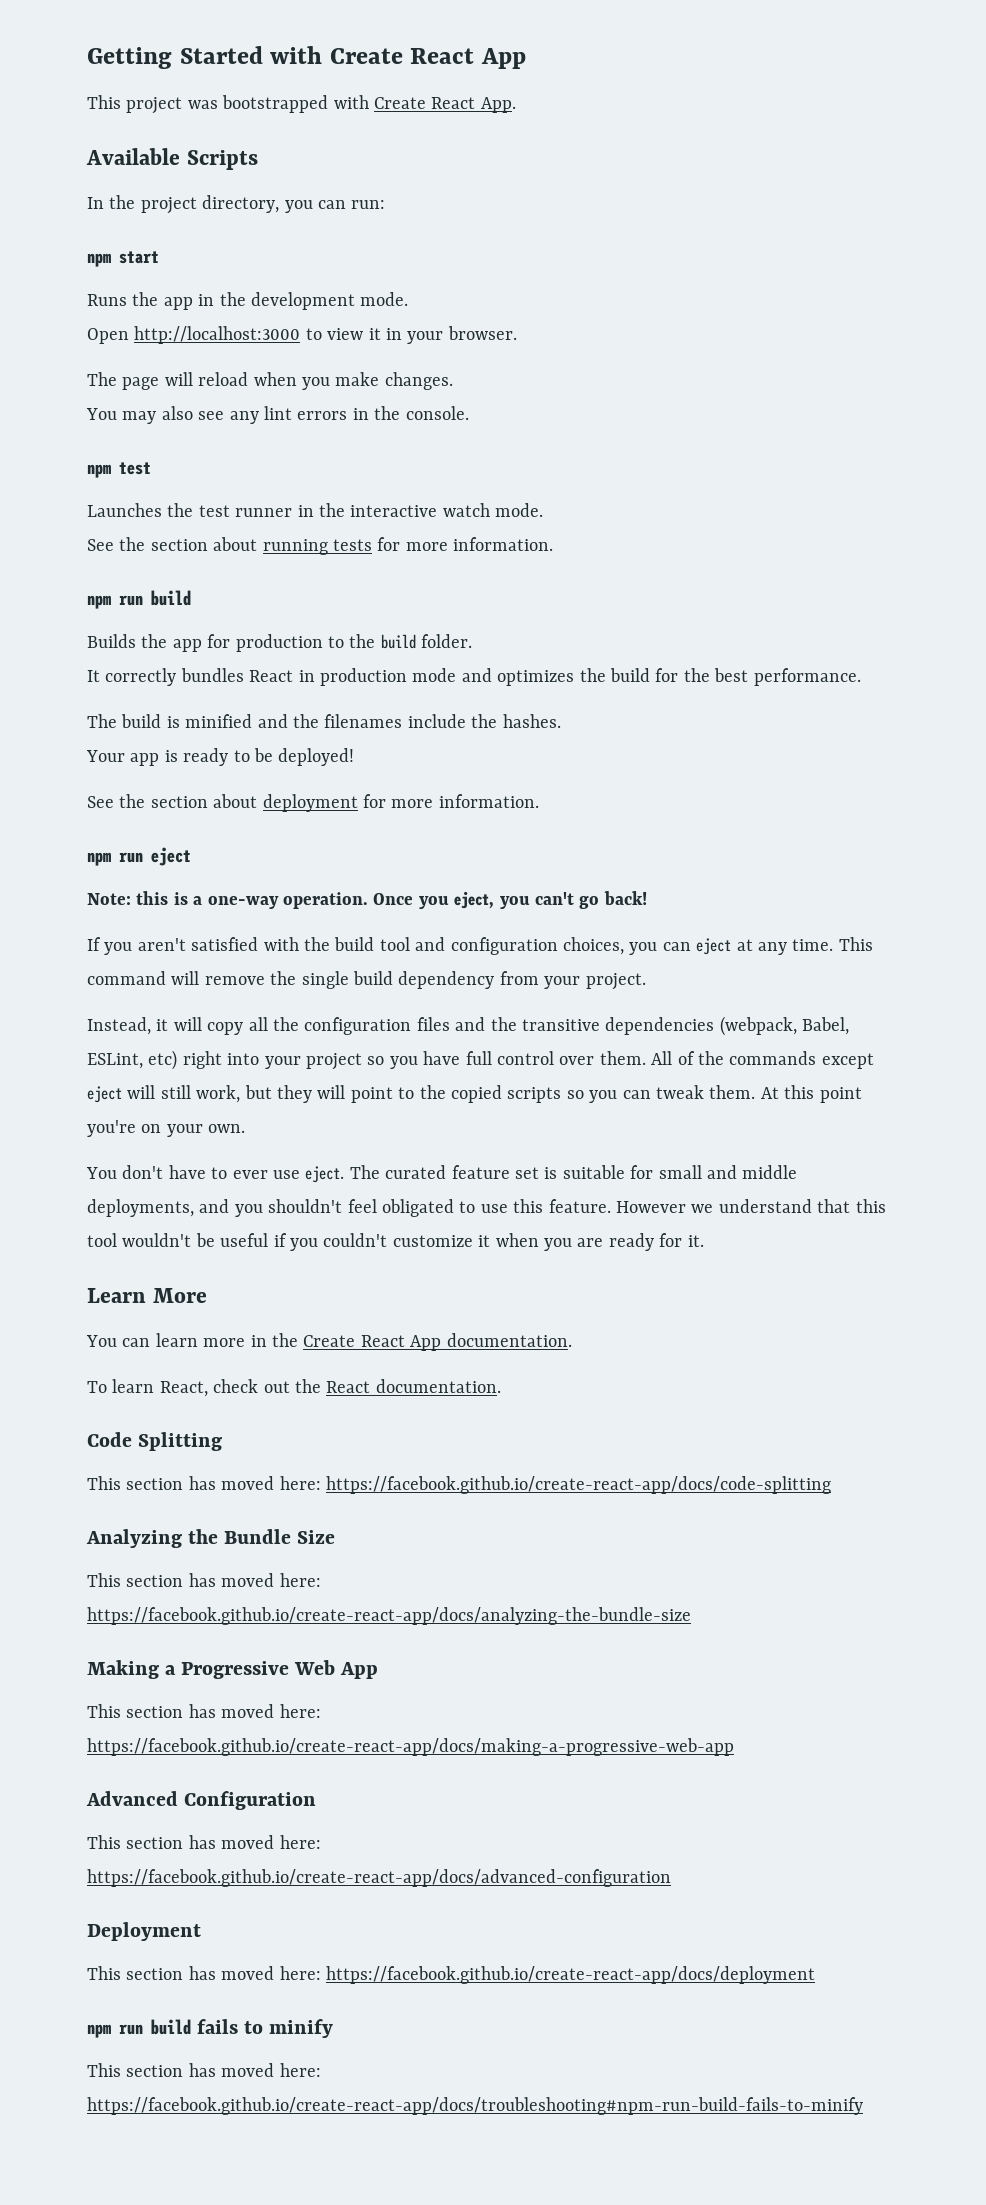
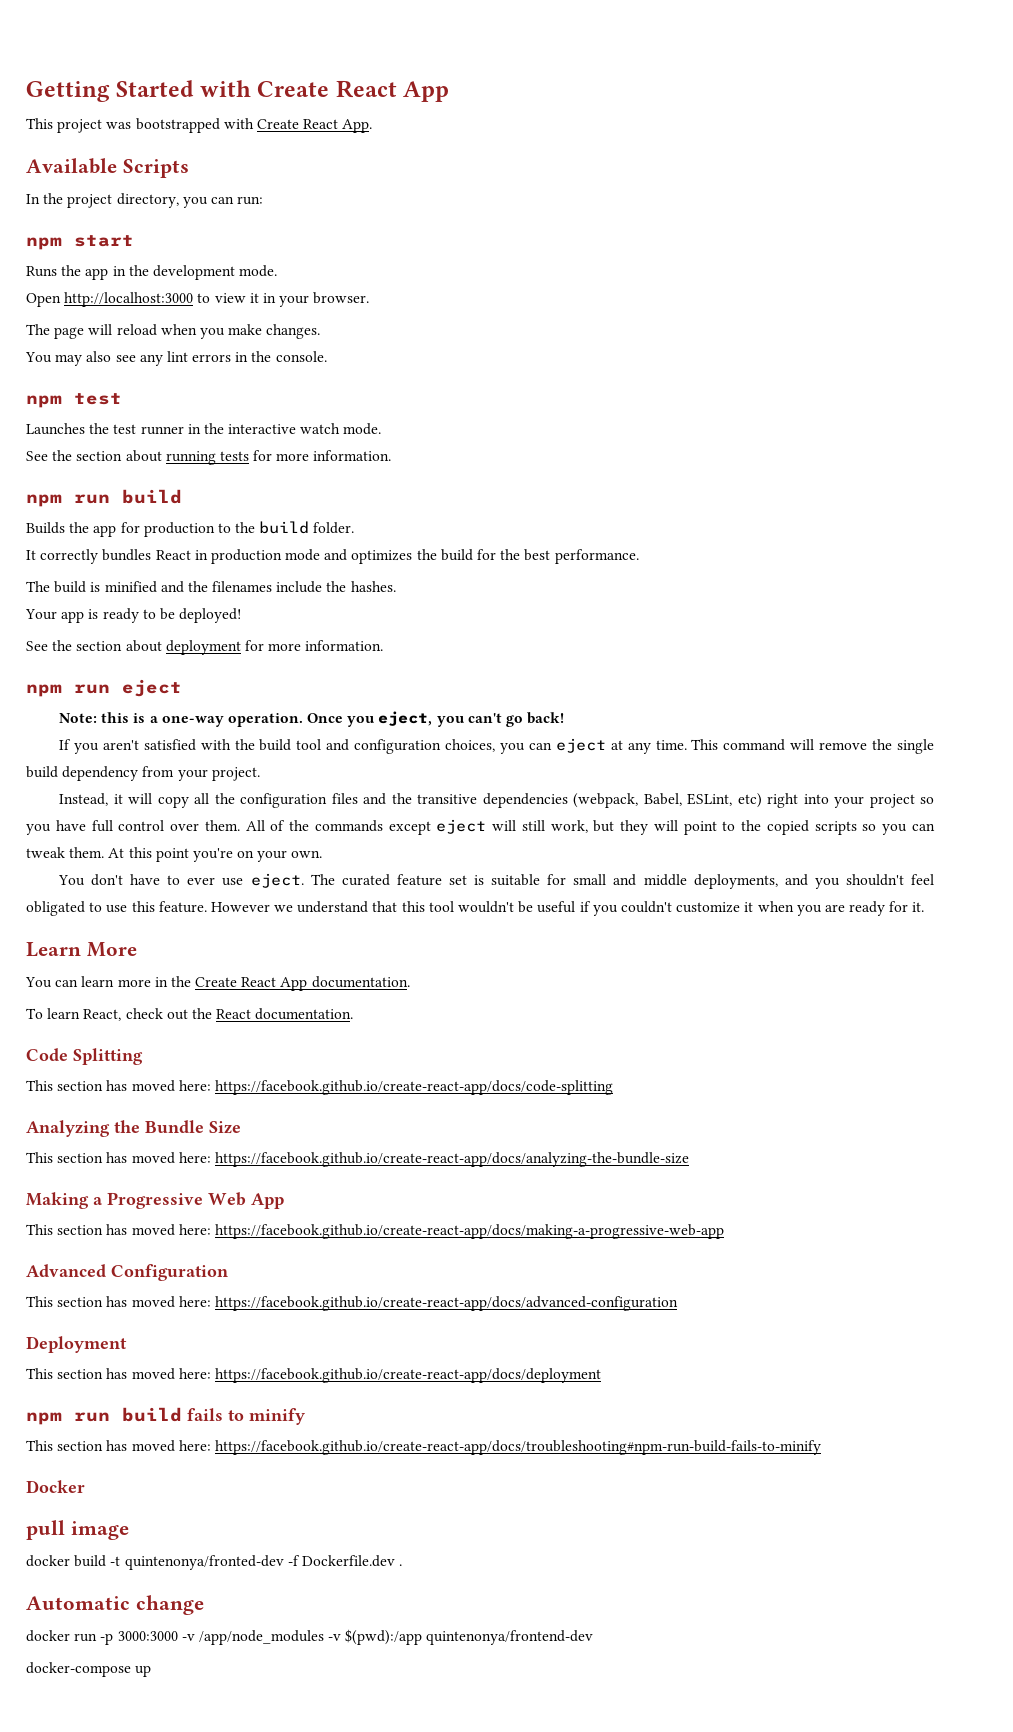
+ Docker
+ pull image
+ docker build -t quintenonya/fronted-dev -f Dockerfile.dev .
+ Automatic change
+ docker run -p 3000:3000 -v /app/node_modules -v $(pwd):/app quintenonya/frontend-dev
+ docker-compose up

